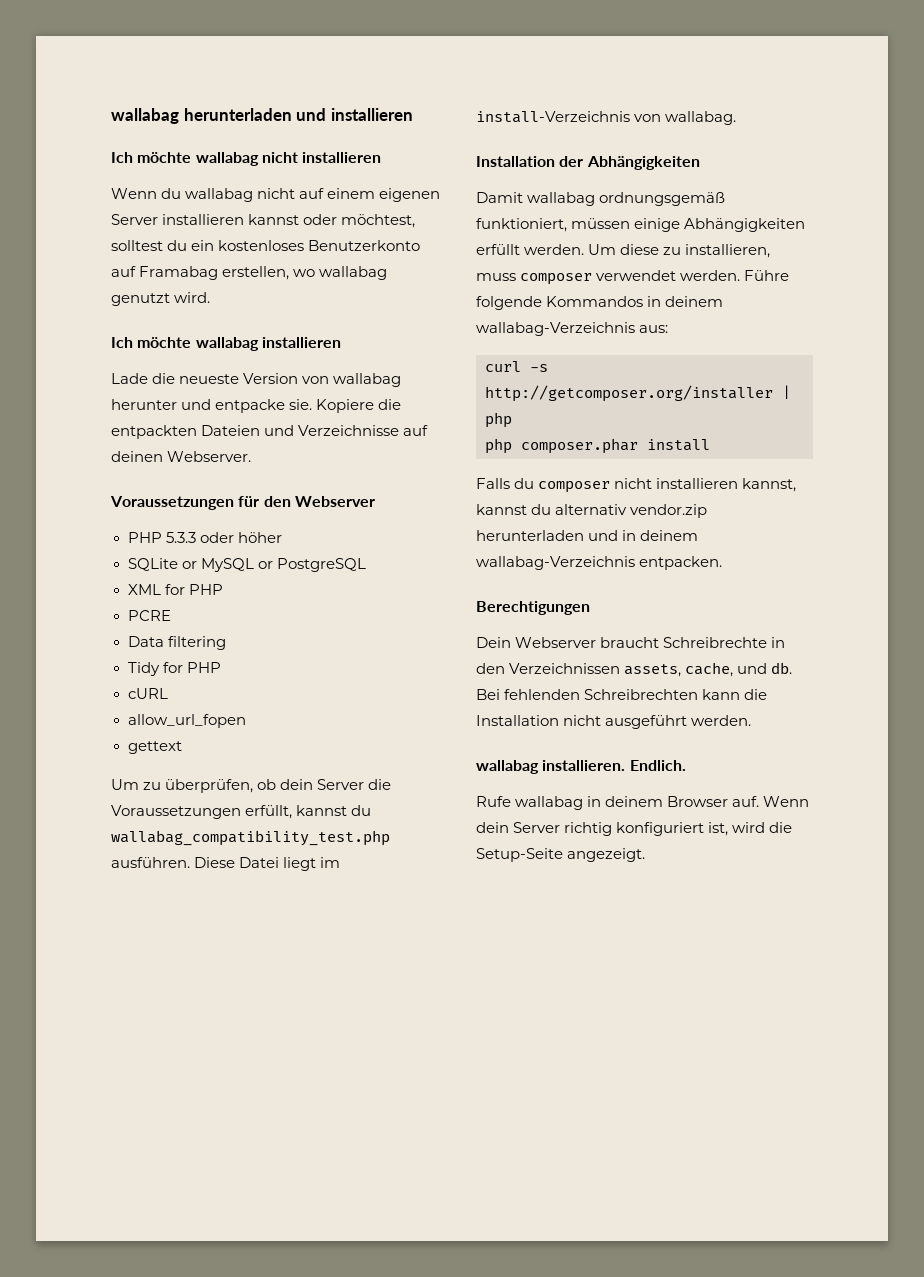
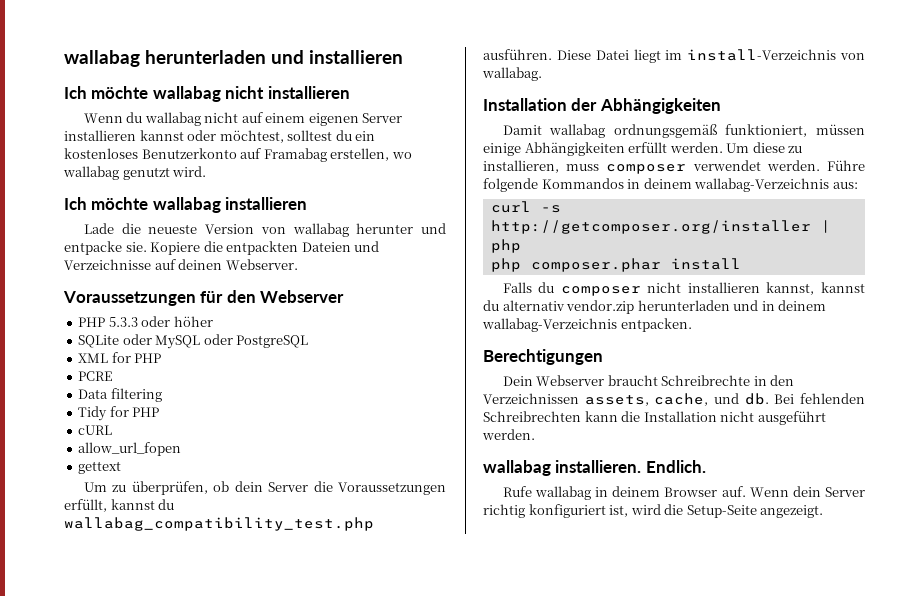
- SQLite or MySQL or PostgreSQL
+ SQLite oder MySQL oder PostgreSQL

